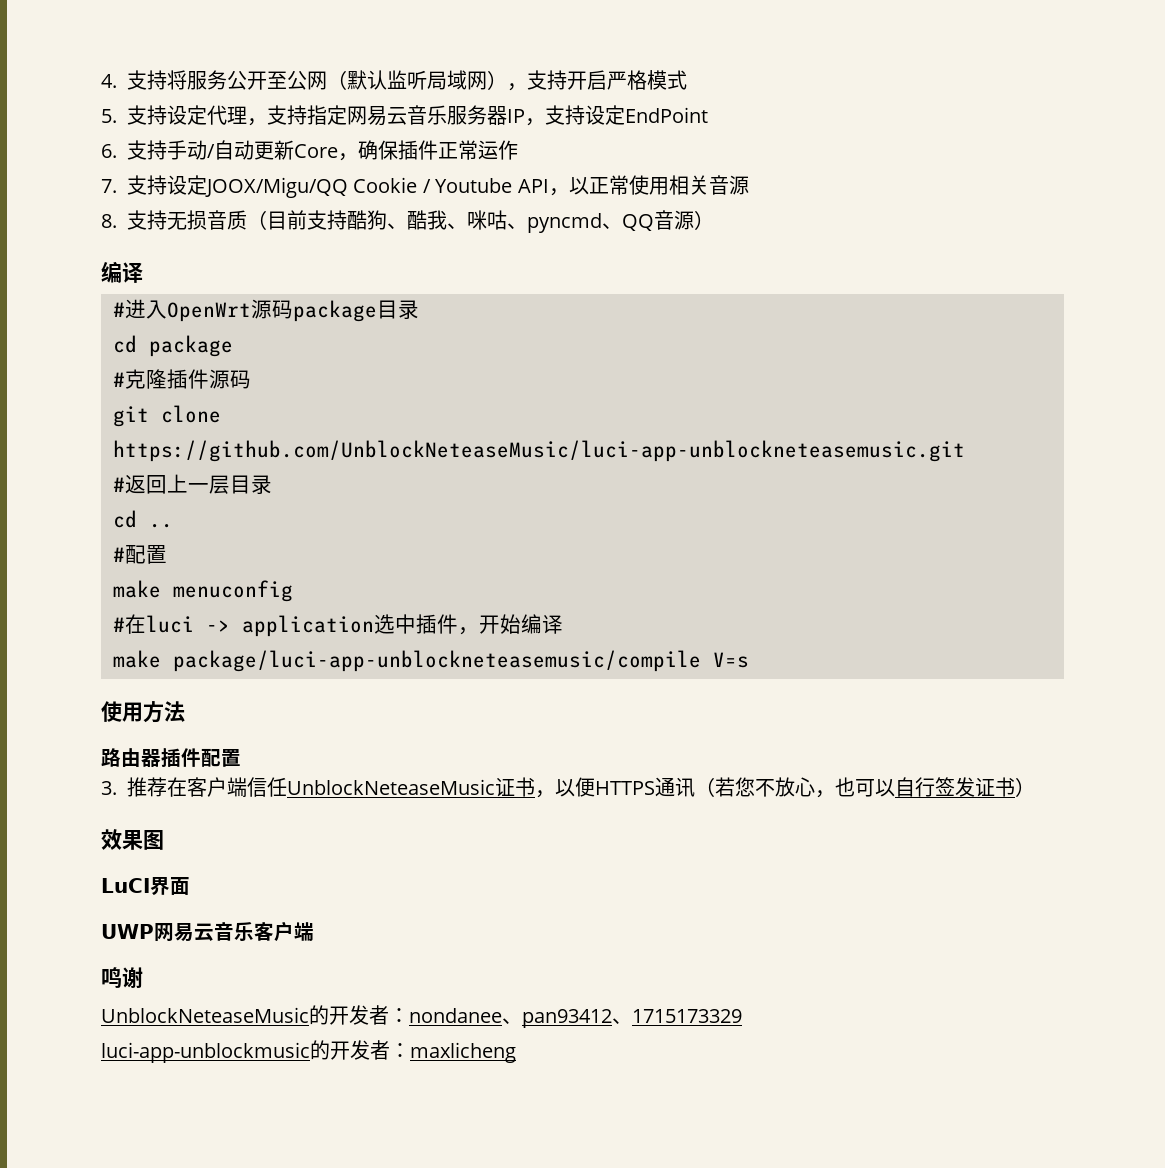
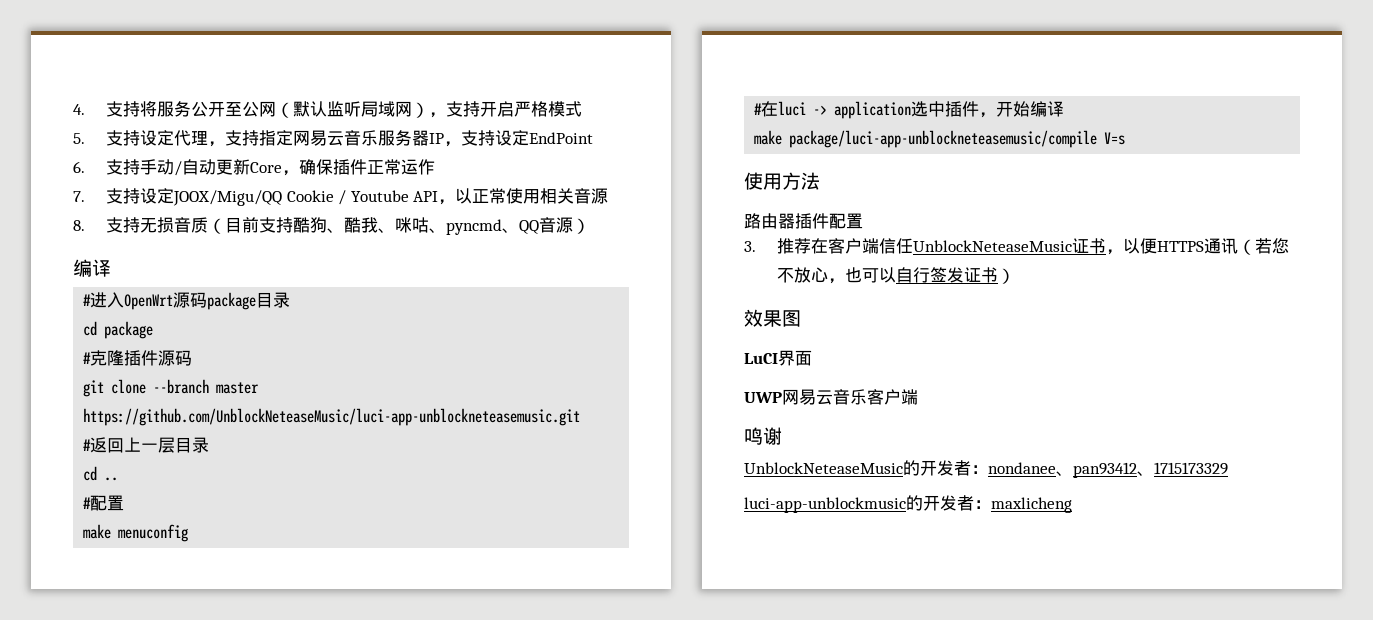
- git clone https://github.com/UnblockNeteaseMusic/luci-app-unblockneteasemusic.git
+ git clone --branch master https://github.com/UnblockNeteaseMusic/luci-app-unblockneteasemusic.git

